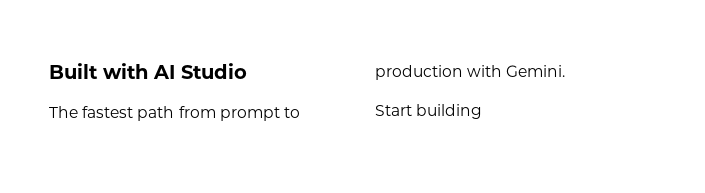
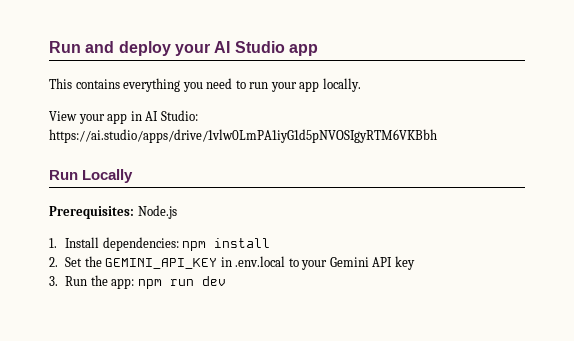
- Built with AI Studio
- The fastest path from prompt to production with Gemini.
- Start building
+ Run and deploy your AI Studio app
+ This contains everything you need to run your app locally.
+ View your app in AI Studio: https://ai.studio/apps/drive/1vlw0LmPA1iyG1d5pNVOSIgyRTM6VKBbh
+ Run Locally
+ Prerequisites: Node.js
+ 1. Install dependencies: npm install
+ 2. Set the GEMINI_API_KEY in .env.local to your Gemini API key
+ 3. Run the app: npm run dev

